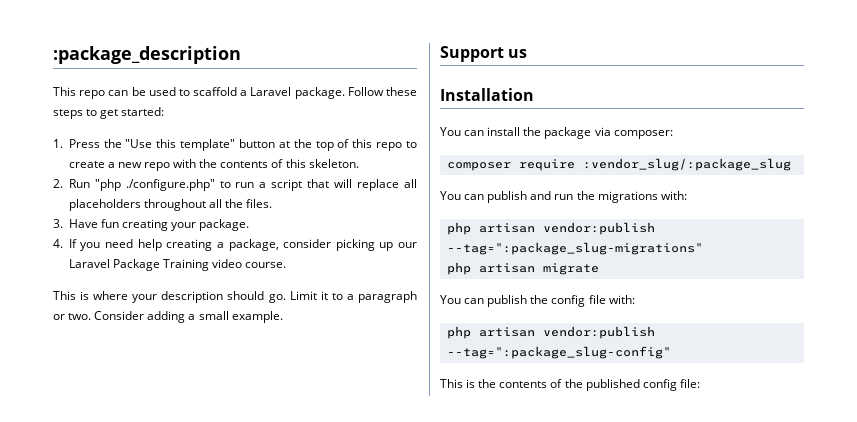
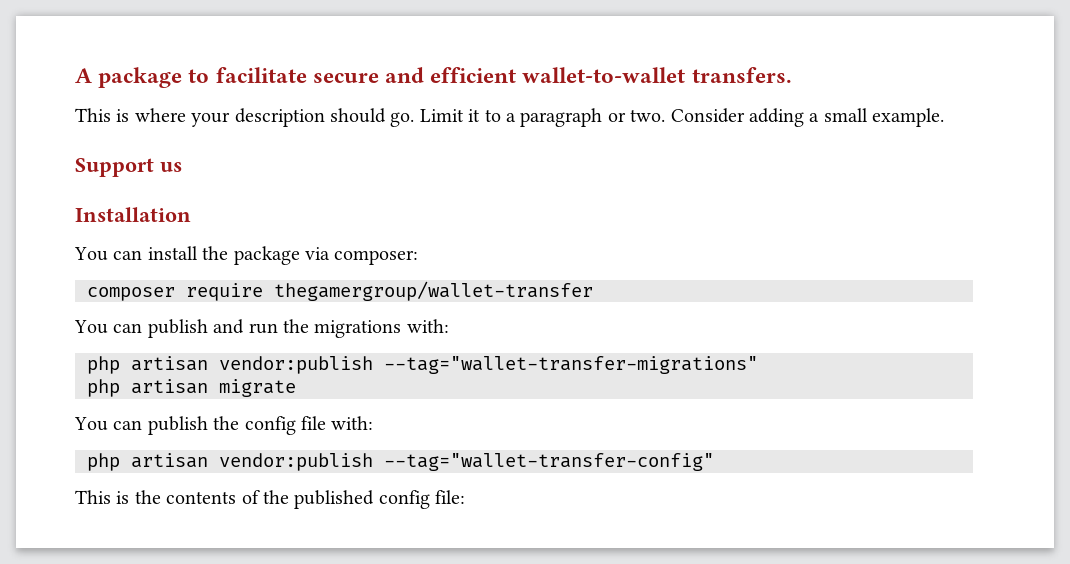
- :package_description
- This repo can be used to scaffold a Laravel package. Follow these steps to get started:
- 1. Press the "Use this template" button at the top of this repo to create a new repo with the contents of this skeleton.
- 2. Run "php ./configure.php" to run a script that will replace all placeholders throughout all the files.
- 3. Have fun creating your package.
- 4. If you need help creating a package, consider picking up our Laravel Package Training video course.
+ A package to facilitate secure and efficient wallet-to-wallet transfers.
- composer require :vendor_slug/:package_slug
+ composer require thegamergroup/wallet-transfer
- php artisan vendor:publish --tag=":package_slug-migrations"
+ php artisan vendor:publish --tag="wallet-transfer-migrations"
- php artisan vendor:publish --tag=":package_slug-config"
+ php artisan vendor:publish --tag="wallet-transfer-config"

